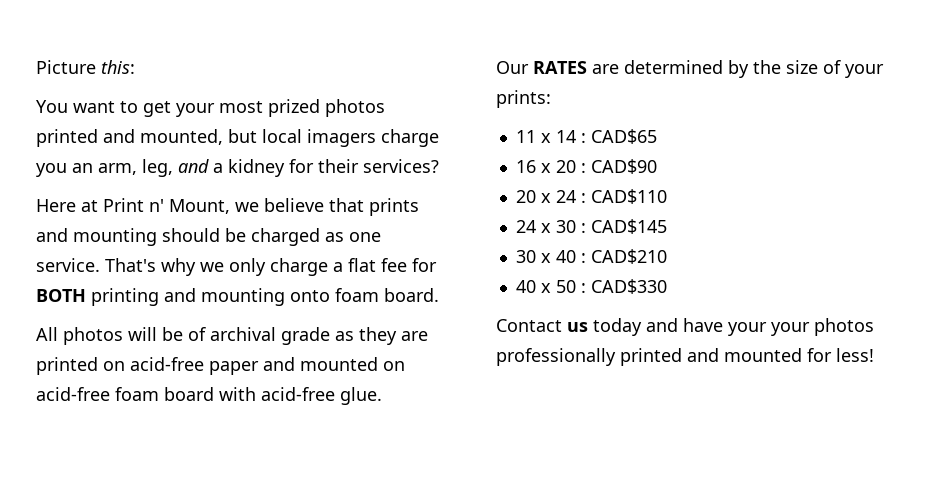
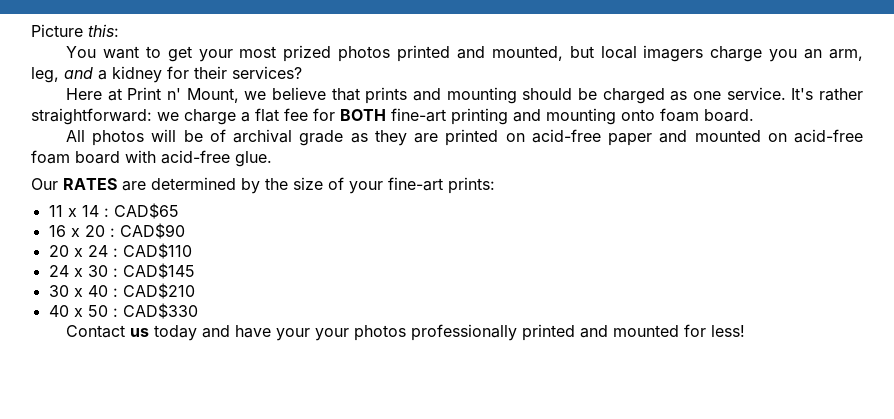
- That's why we only charge a flat fee for BOTH printing and mounting onto foam board.
+ It's rather straightforward: we charge a flat fee for BOTH fine-art printing and mounting onto foam board.
- Our RATES are determined by the size of your prints:
+ Our RATES are determined by the size of your fine-art prints:

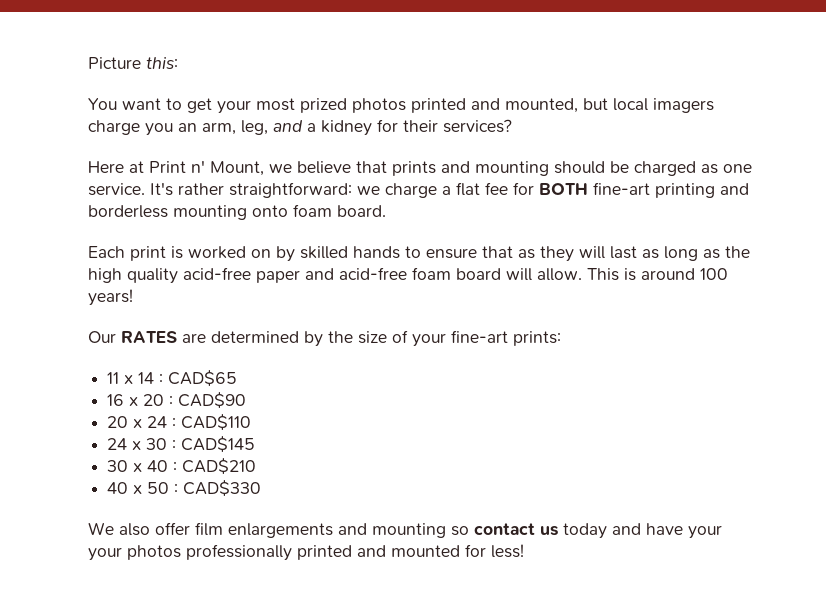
- It's rather straightforward: we charge a flat fee for BOTH fine-art printing and mounting onto foam board.
+ It's rather straightforward: we charge a flat fee for BOTH fine-art printing and borderless mounting onto foam board.
- All photos will be of archival grade as they are printed on acid-free paper and mounted on acid-free foam board with acid-free glue.
+ Each print is worked on by skilled hands to ensure that as they will last as long as the high quality acid-free paper and acid-free foam board will allow. This is around 100 years!
- Contact us today and have your your photos professionally printed and mounted for less!
+ We also offer film enlargements and mounting so contact us today and have your your photos professionally printed and mounted for less!

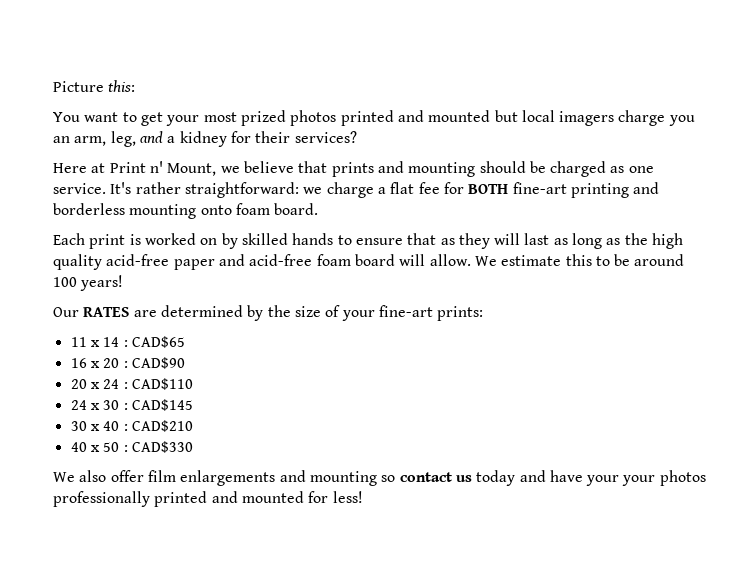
- You want to get your most prized photos printed and mounted, but local imagers charge you an arm, leg, and a kidney for their services?
+ You want to get your most prized photos printed and mounted but local imagers charge you an arm, leg, and a kidney for their services?
- This is around 100 years!
+ We estimate this to be around 100 years!

